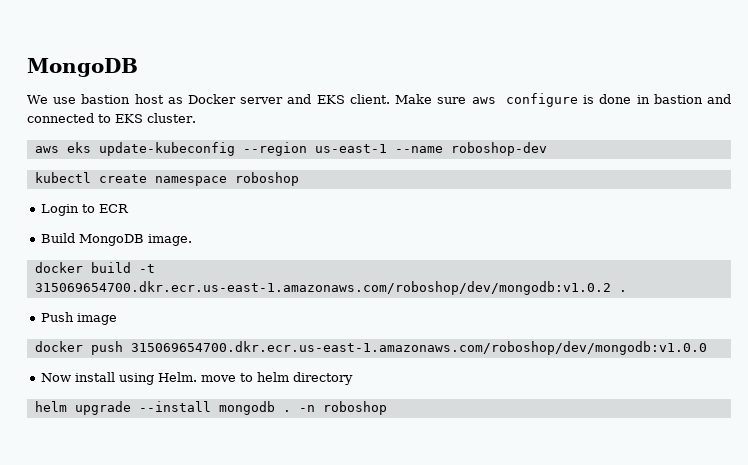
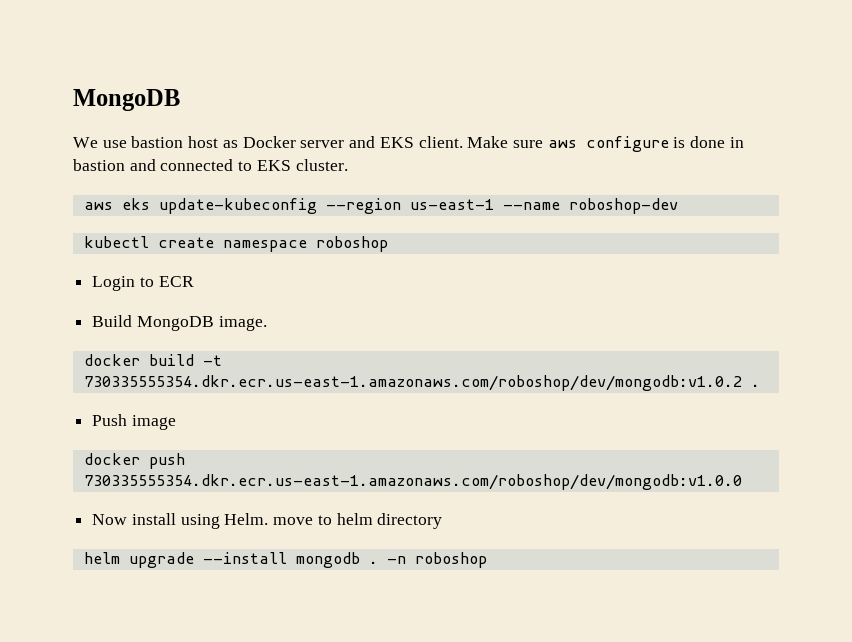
- docker build -t 315069654700.dkr.ecr.us-east-1.amazonaws.com/roboshop/dev/mongodb:v1.0.2 .
+ docker build -t 730335555354.dkr.ecr.us-east-1.amazonaws.com/roboshop/dev/mongodb:v1.0.2 .
- docker push 315069654700.dkr.ecr.us-east-1.amazonaws.com/roboshop/dev/mongodb:v1.0.0
+ docker push 730335555354.dkr.ecr.us-east-1.amazonaws.com/roboshop/dev/mongodb:v1.0.0

